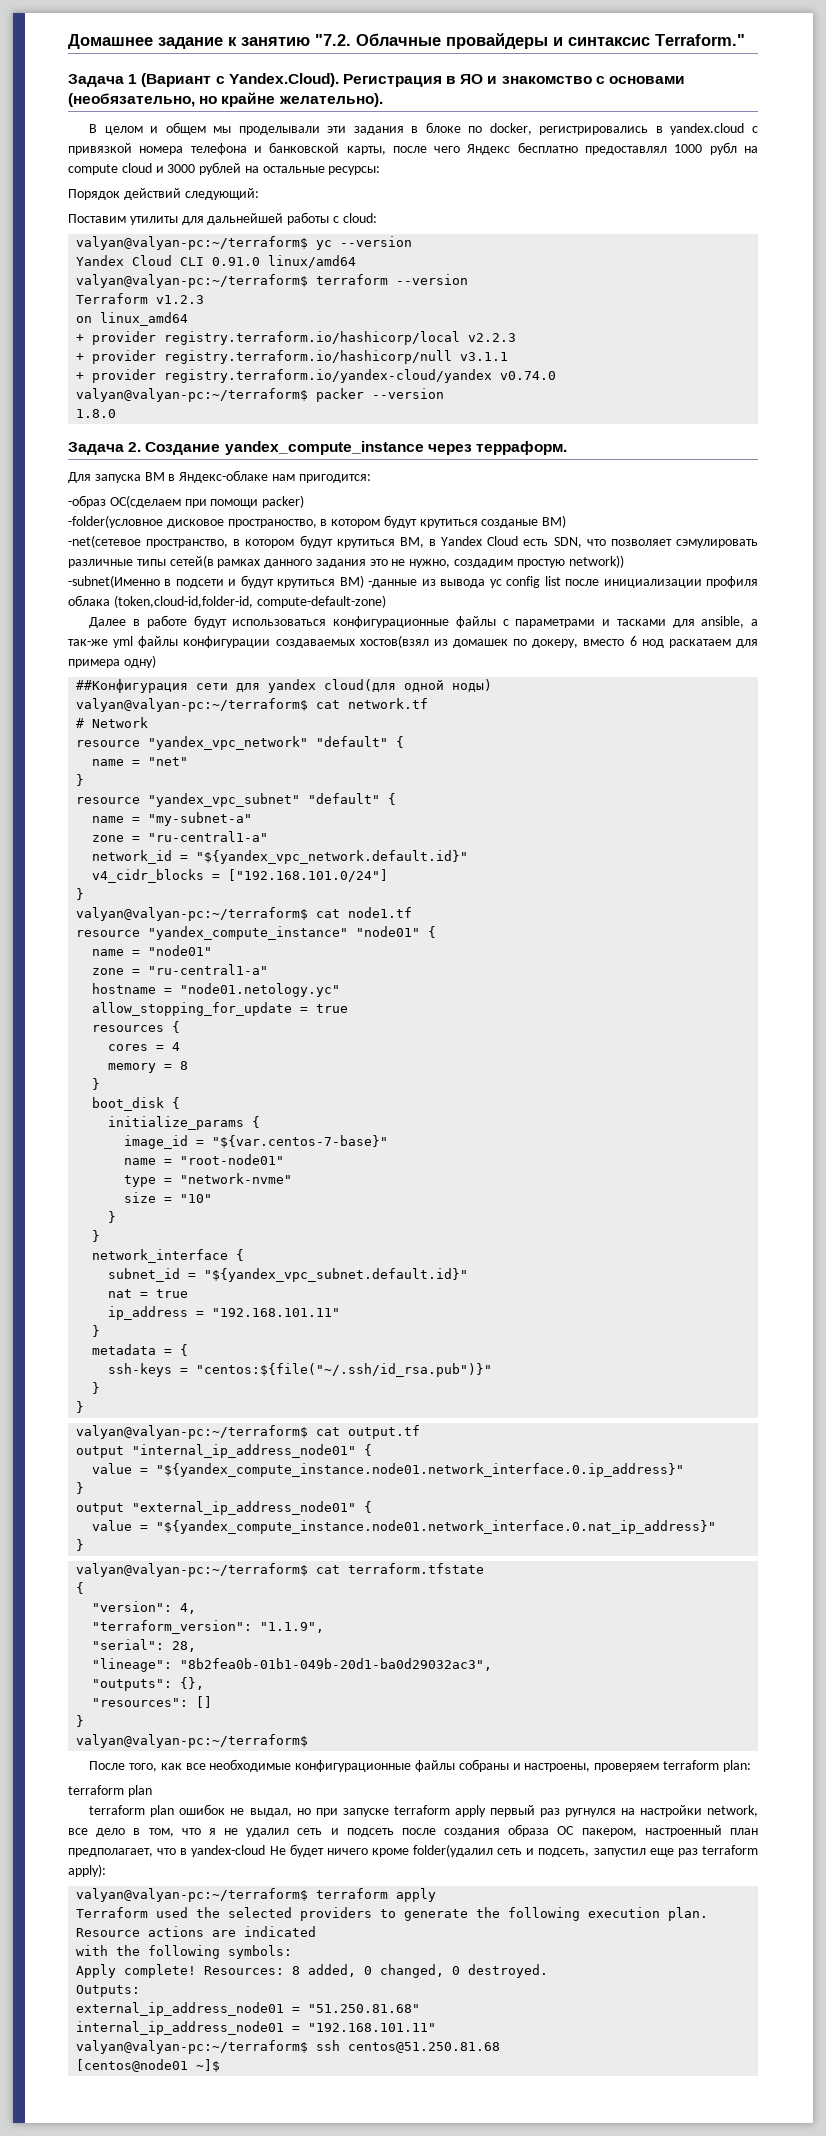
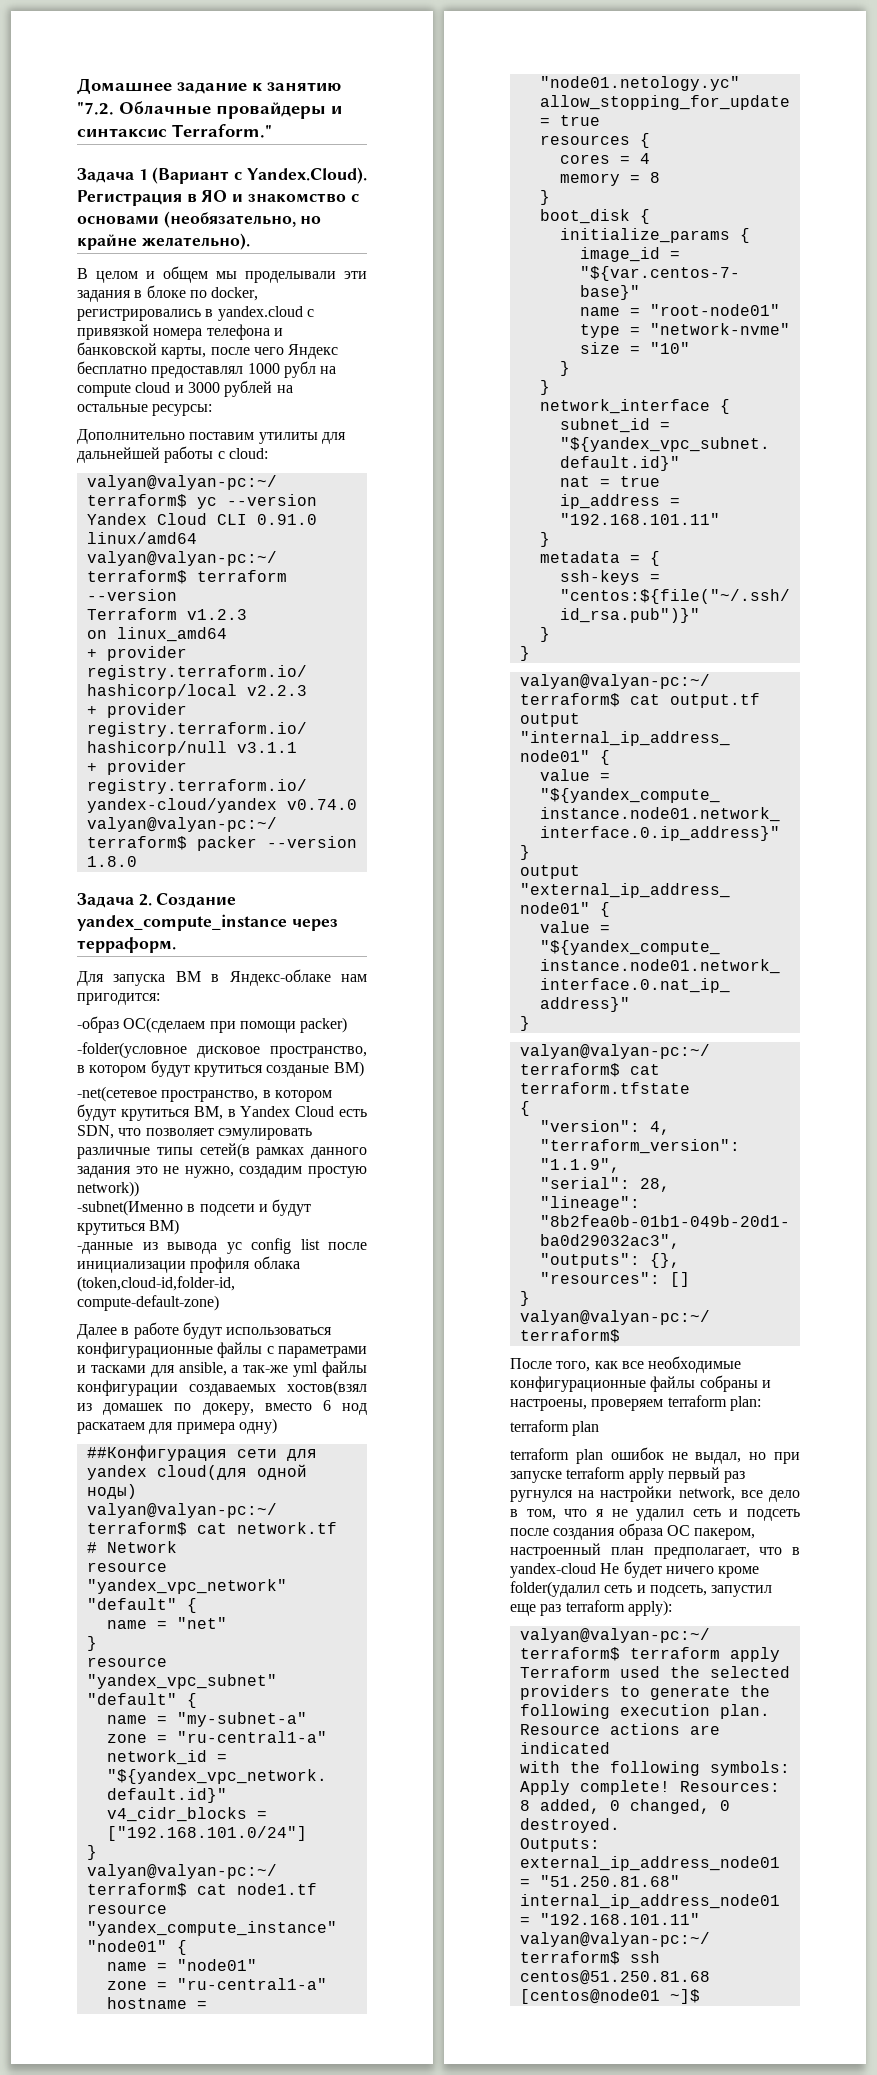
- Порядок действий следующий:
- Поставим утилиты для дальнейшей работы с cloud:
+ Дополнительно поставим утилиты для дальнейшей работы с cloud:
- -folder(условное дисковое пространоство, в котором будут крутиться созданые ВМ)
+ -folder(условное дисковое пространство, в котором будут крутиться созданые ВМ)
- -subnet(Именно в подсети и будут крутиться ВМ) -данные из вывода yc config list после инициализации профиля облака (token,cloud-id,folder-id, compute-default-zone)
+ -subnet(Именно в подсети и будут крутиться ВМ)
+ -данные из вывода yc config list после инициализации профиля облака (token,cloud-id,folder-id, compute-default-zone)

